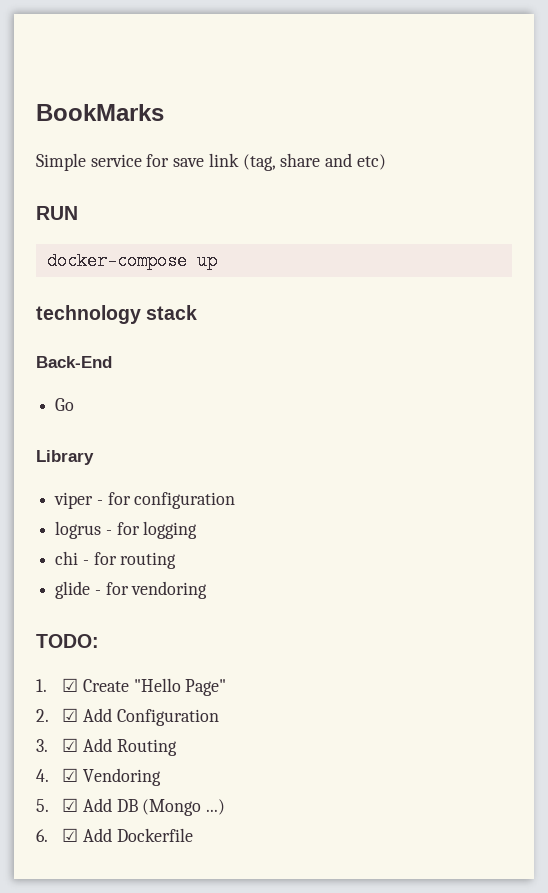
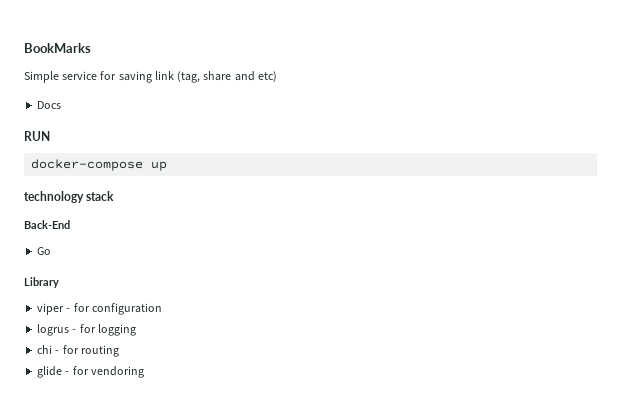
- Simple service for save link (tag, share and etc)
+ Simple service for saving link (tag, share and etc)
+ Docs
- TODO:
- 1. ☑ Create "Hello Page"
- 2. ☑ Add Configuration
- 3. ☑ Add Routing
- 4. ☑ Vendoring
- 5. ☑ Add DB (Mongo ...)
- 6. ☑ Add Dockerfile

